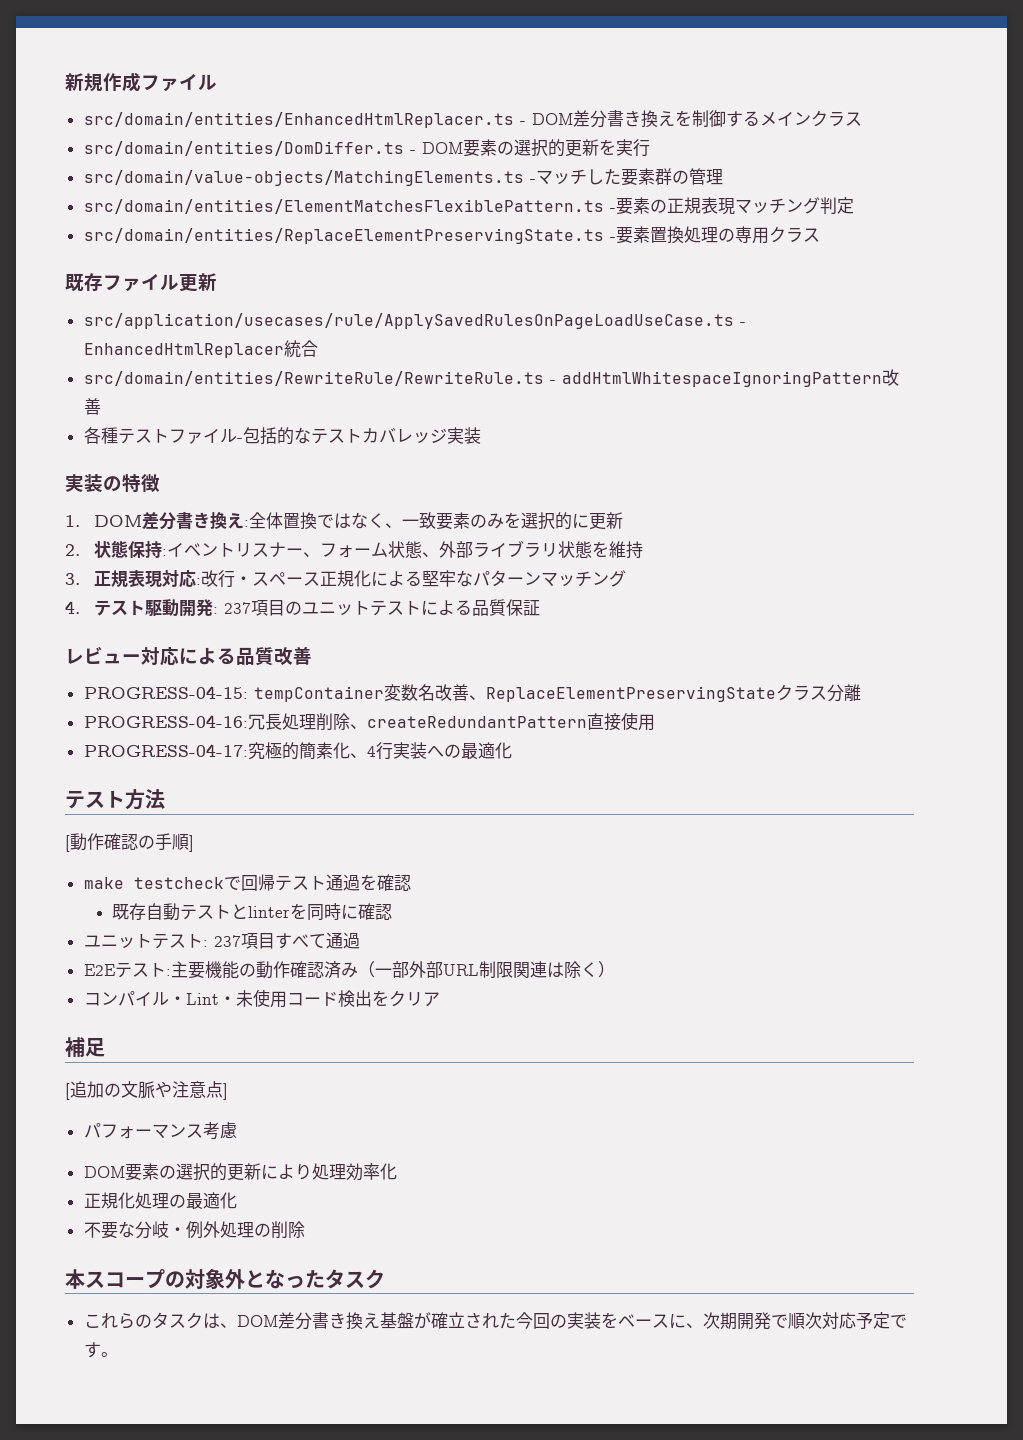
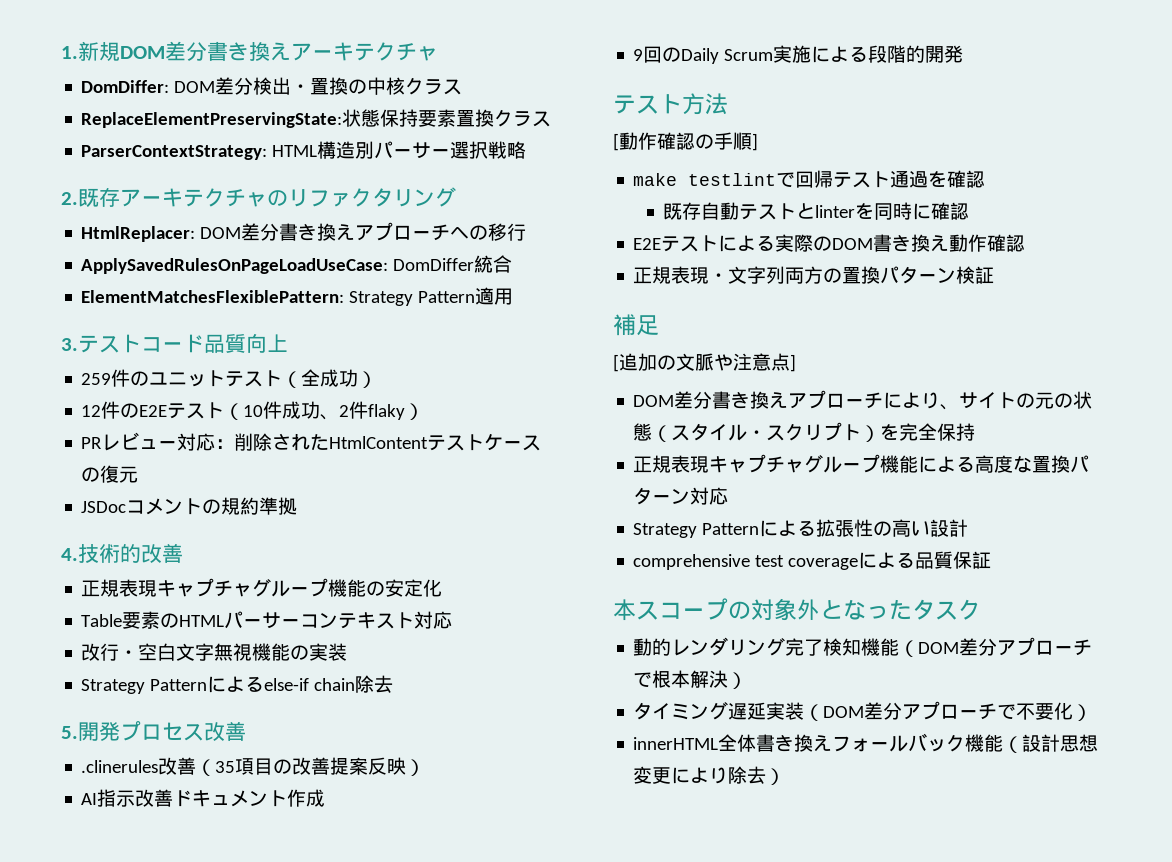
- 新規作成ファイル
- src/domain/entities/EnhancedHtmlReplacer.ts - DOM差分書き換えを制御するメインクラス
- src/domain/entities/DomDiffer.ts - DOM要素の選択的更新を実行
- src/domain/value-objects/MatchingElements.ts -マッチした要素群の管理
- src/domain/entities/ElementMatchesFlexiblePattern.ts -要素の正規表現マッチング判定
- src/domain/entities/ReplaceElementPreservingState.ts -要素置換処理の専用クラス
- 既存ファイル更新
- src/application/usecases/rule/ApplySavedRulesOnPageLoadUseCase.ts - EnhancedHtmlReplacer統合
- src/domain/entities/RewriteRule/RewriteRule.ts - addHtmlWhitespaceIgnoringPattern改善
- 各種テストファイル-包括的なテストカバレッジ実装
- 実装の特徴
- 1. DOM差分書き換え:全体置換ではなく、一致要素のみを選択的に更新
- 2.状態保持:イベントリスナー、フォーム状態、外部ライブラリ状態を維持
- 3.正規表現対応:改行・スペース正規化による堅牢なパターンマッチング
- 4.テスト駆動開発: 237項目のユニットテストによる品質保証
- レビュー対応による品質改善
- PROGRESS-04-15: tempContainer変数名改善、ReplaceElementPreservingStateクラス分離
- PROGRESS-04-16:冗長処理削除、createRedundantPattern直接使用
- PROGRESS-04-17:究極的簡素化、4行実装への最適化
+ 1.新規DOM差分書き換えアーキテクチャ
+ DomDiffer: DOM差分検出・置換の中核クラス
+ ReplaceElementPreservingState:状態保持要素置換クラス
+ ParserContextStrategy: HTML構造別パーサー選択戦略
+ 2.既存アーキテクチャのリファクタリング
+ HtmlReplacer: DOM差分書き換えアプローチへの移行
+ ApplySavedRulesOnPageLoadUseCase: DomDiffer統合
+ ElementMatchesFlexiblePattern: Strategy Pattern適用
+ 3.テストコード品質向上
+ 259件のユニットテスト（全成功）
+ 12件のE2Eテスト（10件成功、2件flaky）
+ PRレビュー対応：削除されたHtmlContentテストケースの復元
+ JSDocコメントの規約準拠
+ 4.技術的改善
+ 正規表現キャプチャグループ機能の安定化
+ Table要素のHTMLパーサーコンテキスト対応
+ 改行・空白文字無視機能の実装
+ Strategy Patternによるelse-if chain除去
+ 5.開発プロセス改善
+ .clinerules改善（35項目の改善提案反映）
+ AI指示改善ドキュメント作成
+ 9回のDaily Scrum実施による段階的開発
- make testcheckで回帰テスト通過を確認
+ make testlintで回帰テスト通過を確認
- ユニットテスト: 237項目すべて通過
- E2Eテスト:主要機能の動作確認済み（一部外部URL制限関連は除く）
- コンパイル・Lint・未使用コード検出をクリア
+ E2Eテストによる実際のDOM書き換え動作確認
+ 正規表現・文字列両方の置換パターン検証
- パフォーマンス考慮
- DOM要素の選択的更新により処理効率化
- 正規化処理の最適化
- 不要な分岐・例外処理の削除
+ DOM差分書き換えアプローチにより、サイトの元の状態（スタイル・スクリプト）を完全保持
+ 正規表現キャプチャグループ機能による高度な置換パターン対応
+ Strategy Patternによる拡張性の高い設計
+ comprehensive test coverageによる品質保証
- これらのタスクは、DOM差分書き換え基盤が確立された今回の実装をベースに、次期開発で順次対応予定です。
+ 動的レンダリング完了検知機能（DOM差分アプローチで根本解決）
+ タイミング遅延実装（DOM差分アプローチで不要化）
+ innerHTML全体書き換えフォールバック機能（設計思想変更により除去）

